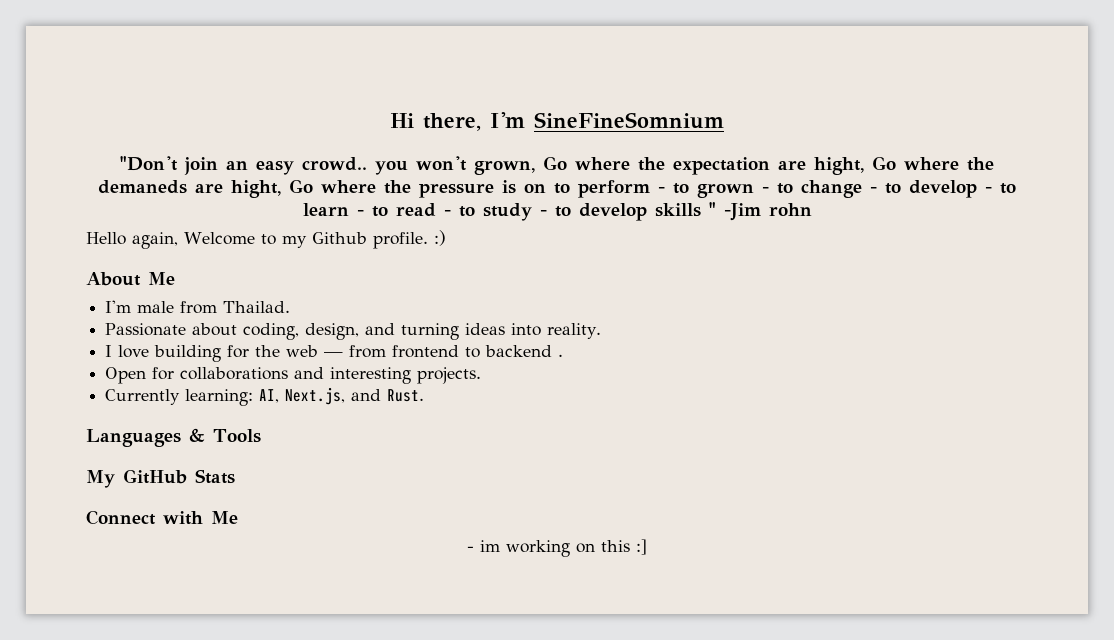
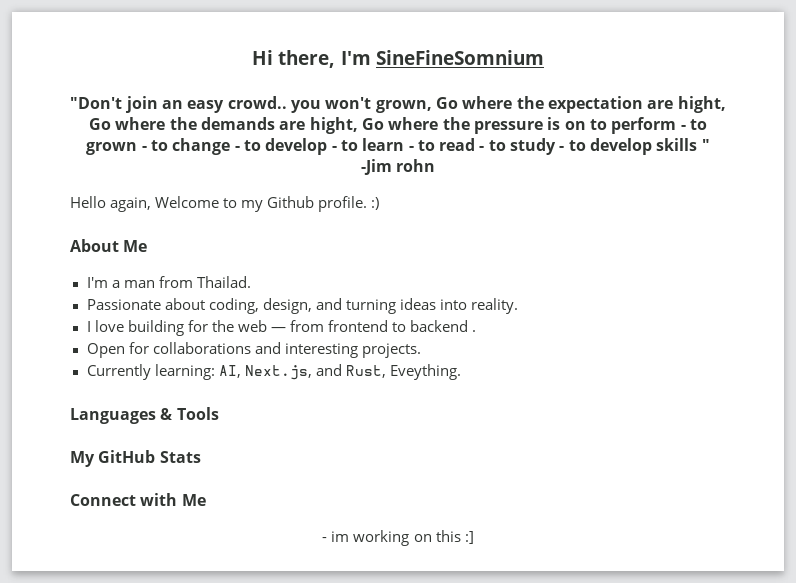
- "Don't join an easy crowd.. you won't grown, Go where the expectation are hight, Go where the demaneds are hight, Go where the pressure is on to perform - to grown - to change - to develop - to learn - to read - to study - to develop skills " -Jim rohn
+ "Don't join an easy crowd.. you won't grown, Go where the expectation are hight, Go where the demands are hight, Go where the pressure is on to perform - to grown - to change - to develop - to learn - to read - to study - to develop skills " -Jim rohn
- I'm male from Thailad.
+ I'm a man from Thailad.
- Currently learning: AI, Next.js, and Rust.
+ Currently learning: AI, Next.js, and Rust, Eveything.

